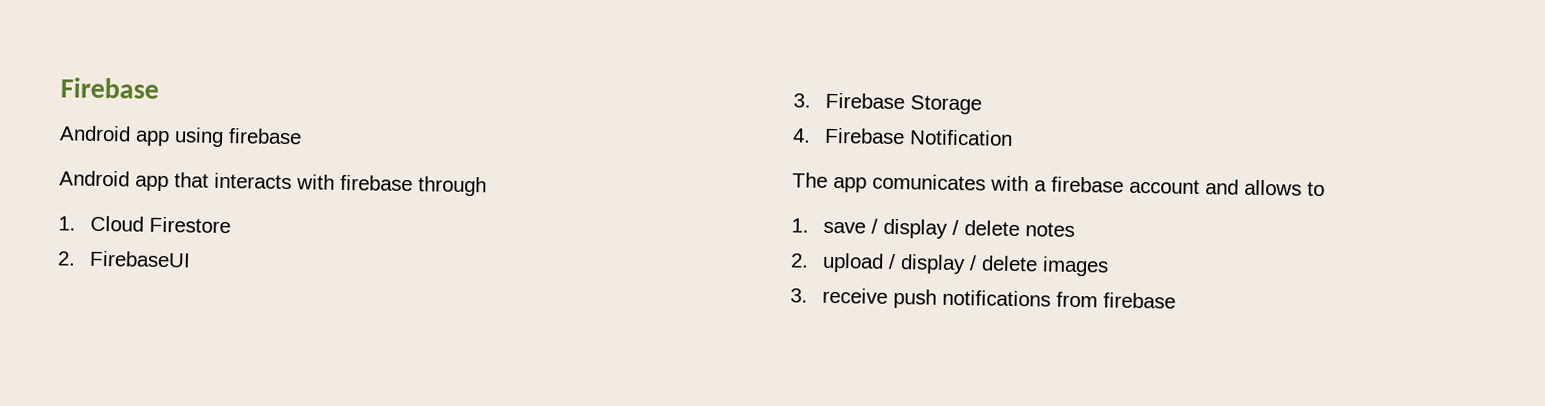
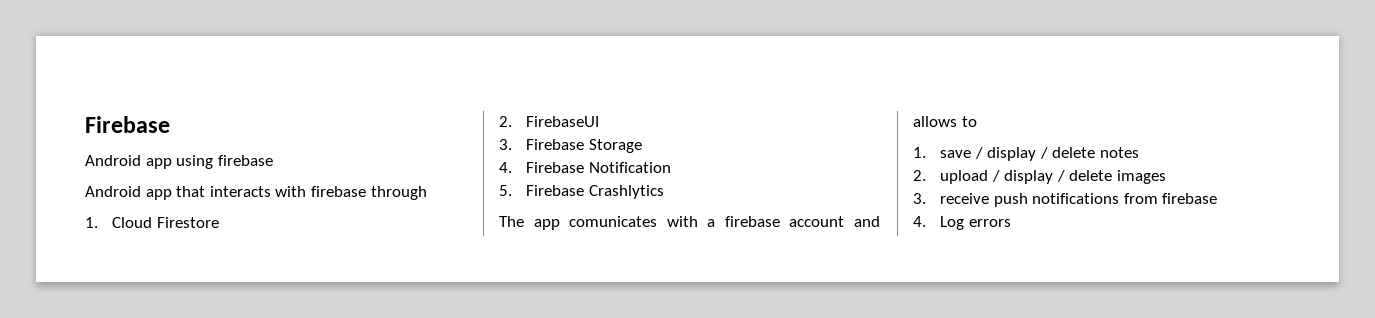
+ 5. Firebase Crashlytics
+ 4. Log errors

